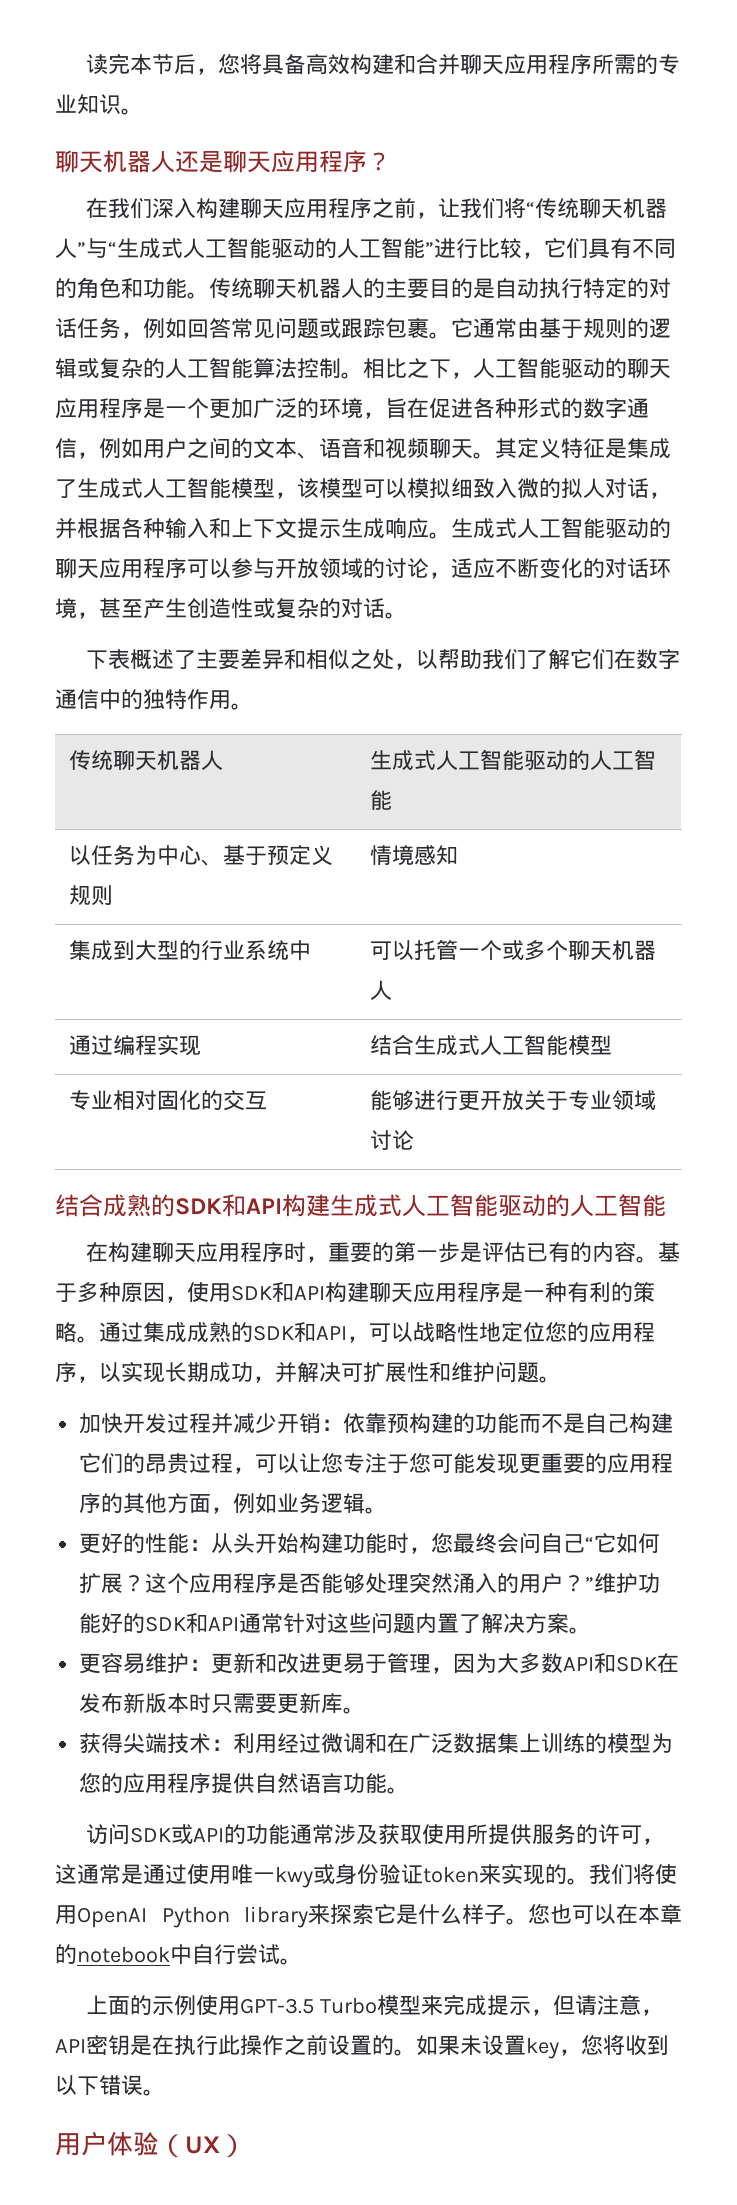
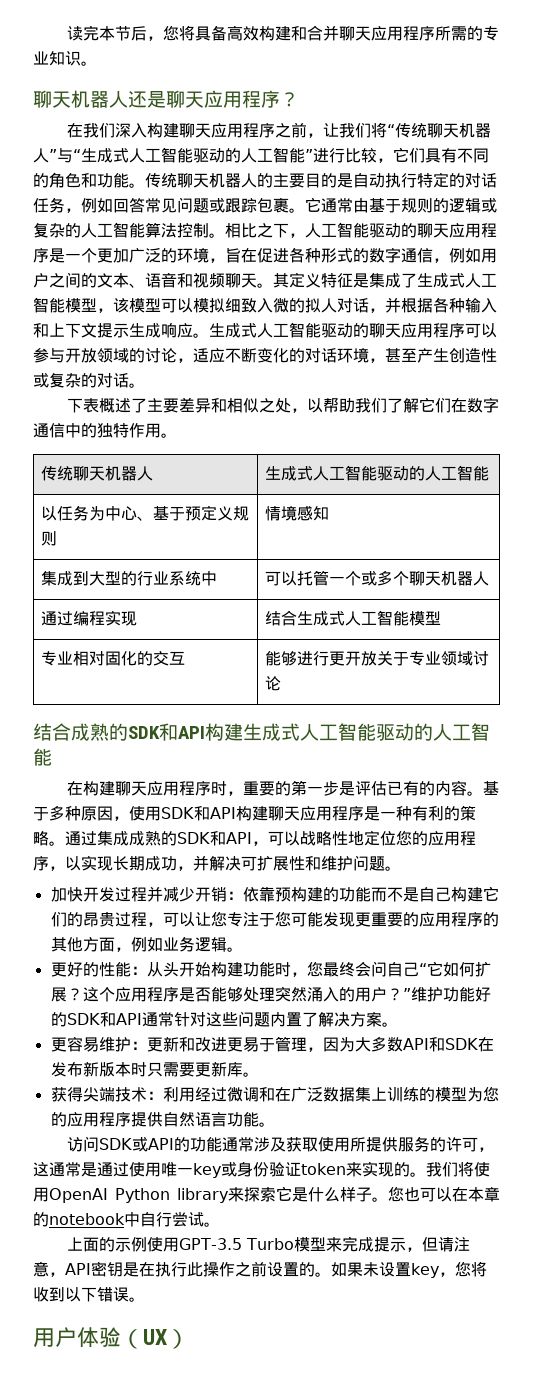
- 访问SDK或API的功能通常涉及获取使用所提供服务的许可，这通常是通过使用唯一kwy或身份验证token来实现的。
+ 访问SDK或API的功能通常涉及获取使用所提供服务的许可，这通常是通过使用唯一key或身份验证token来实现的。

